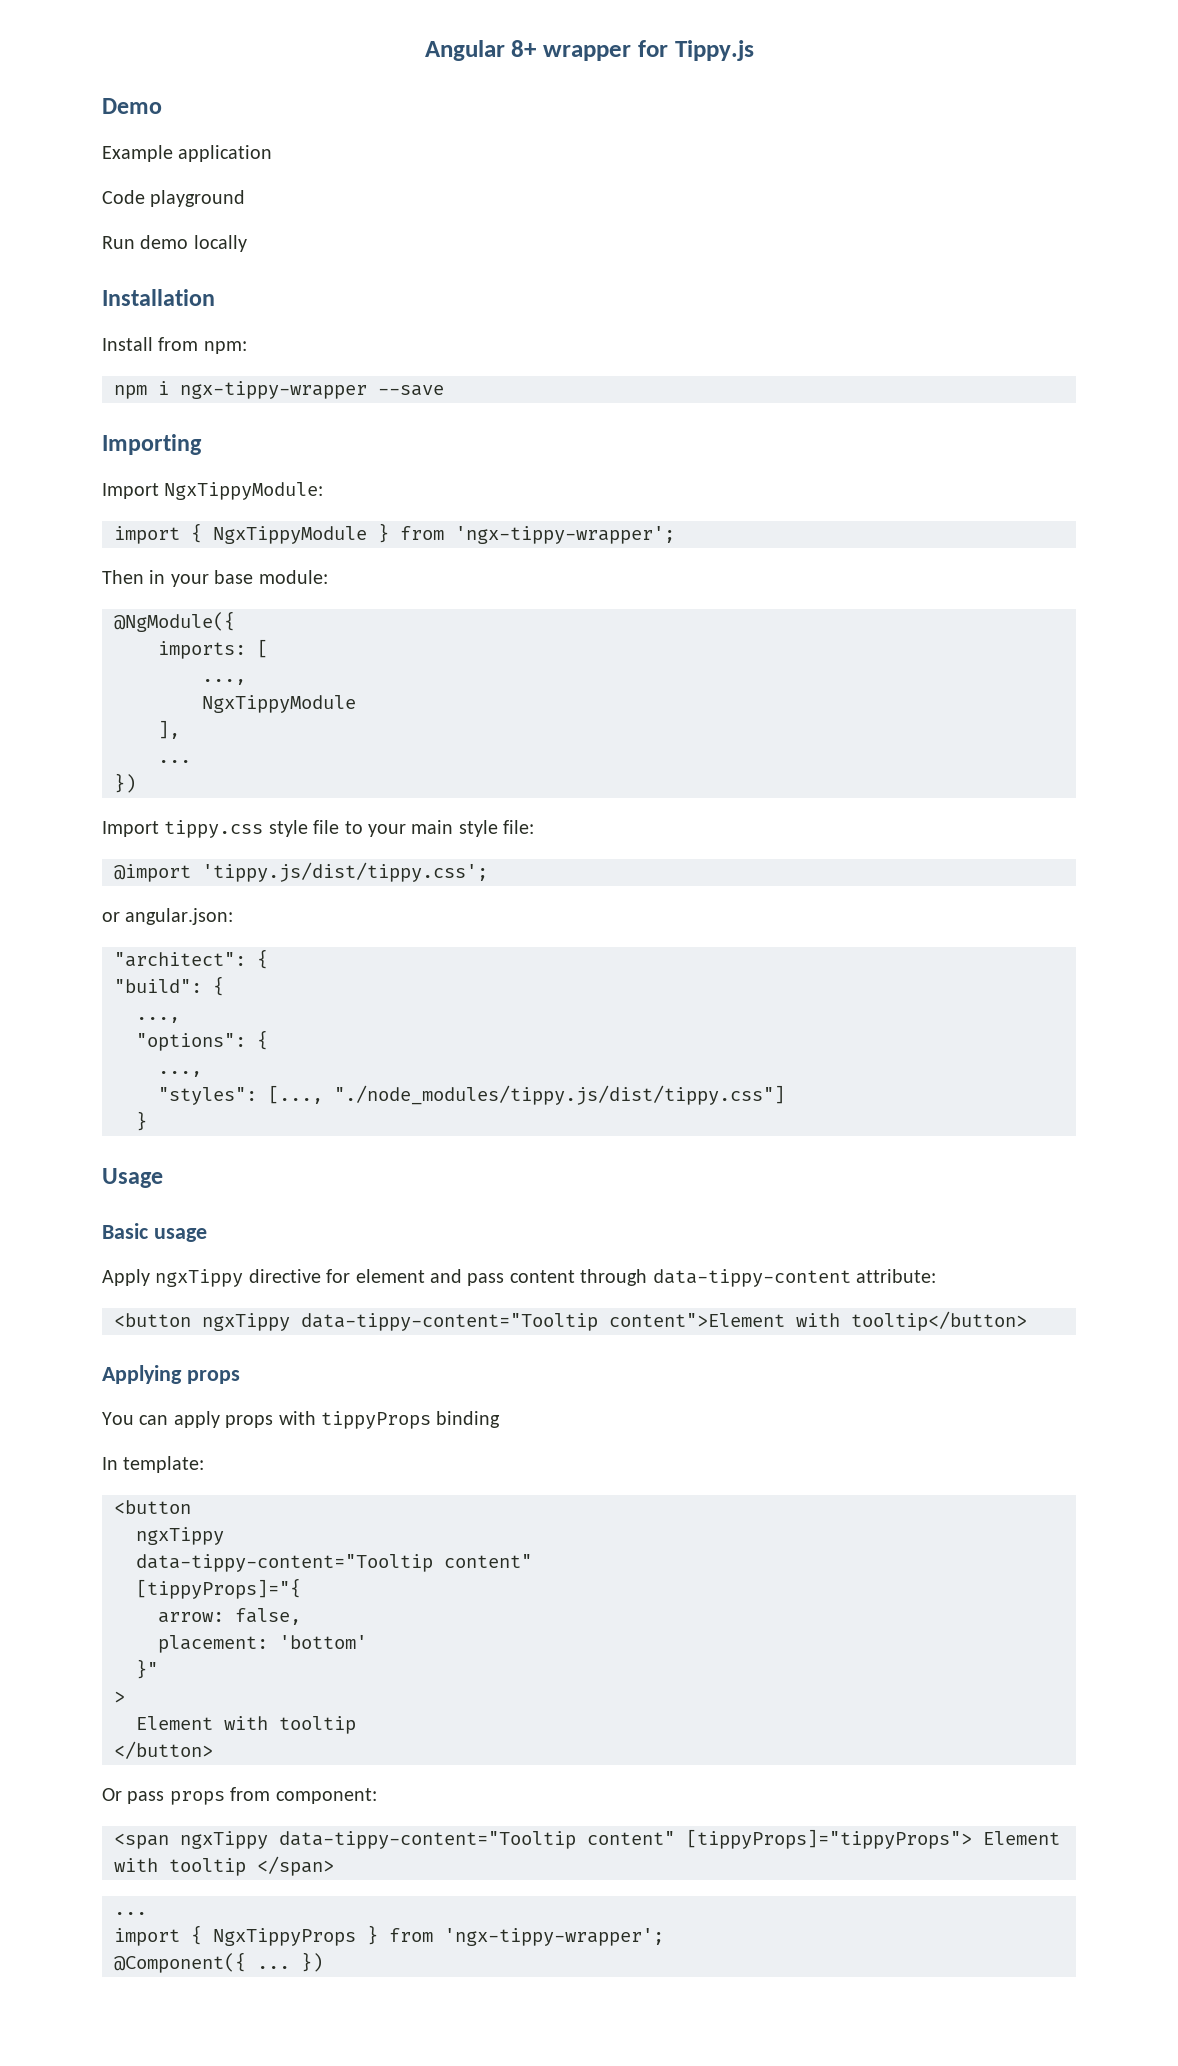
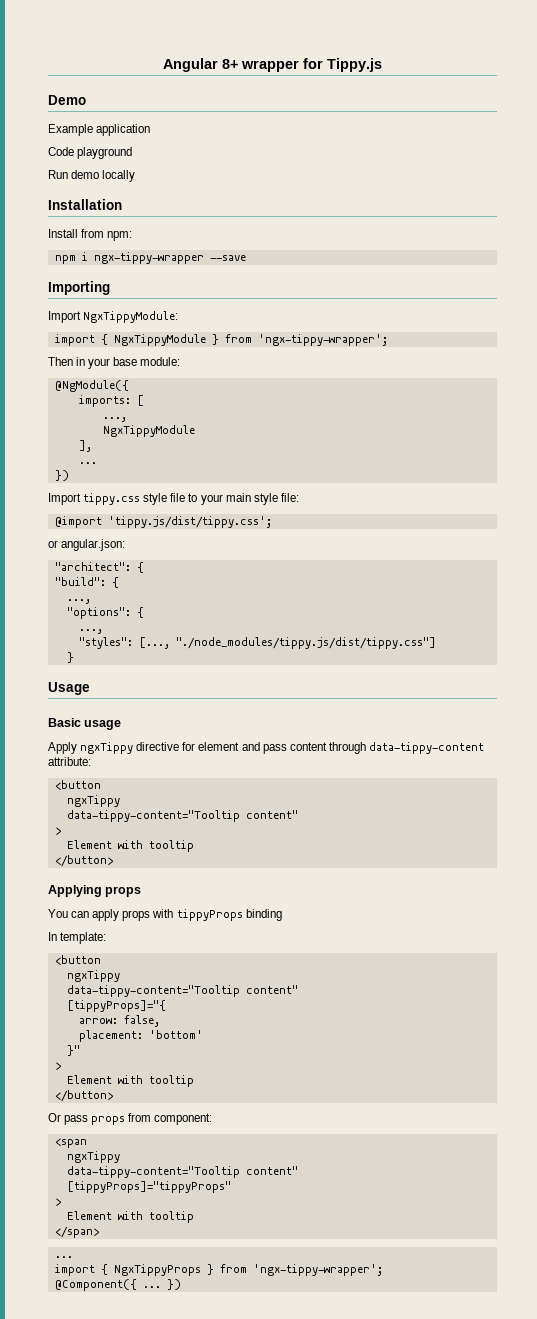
  Apply ngxTippy directive for element and pass content through data-tippy-content attribute:
- <button ngxTippy data-tippy-content="Tooltip content">Element with tooltip</button>
+ <button
+ ngxTippy
+ data-tippy-content="Tooltip content"
+ >
+ Element with tooltip
+ </button>
- <span ngxTippy data-tippy-content="Tooltip content" [tippyProps]="tippyProps"> Element with tooltip </span>
+ <span
+ ngxTippy
+ data-tippy-content="Tooltip content"
+ [tippyProps]="tippyProps"
+ >
+ Element with tooltip
+ </span>

